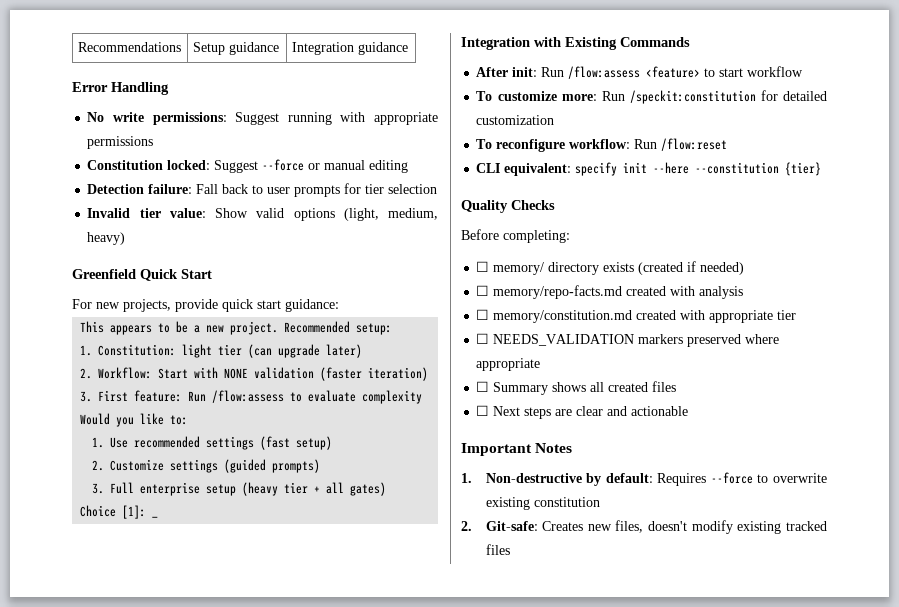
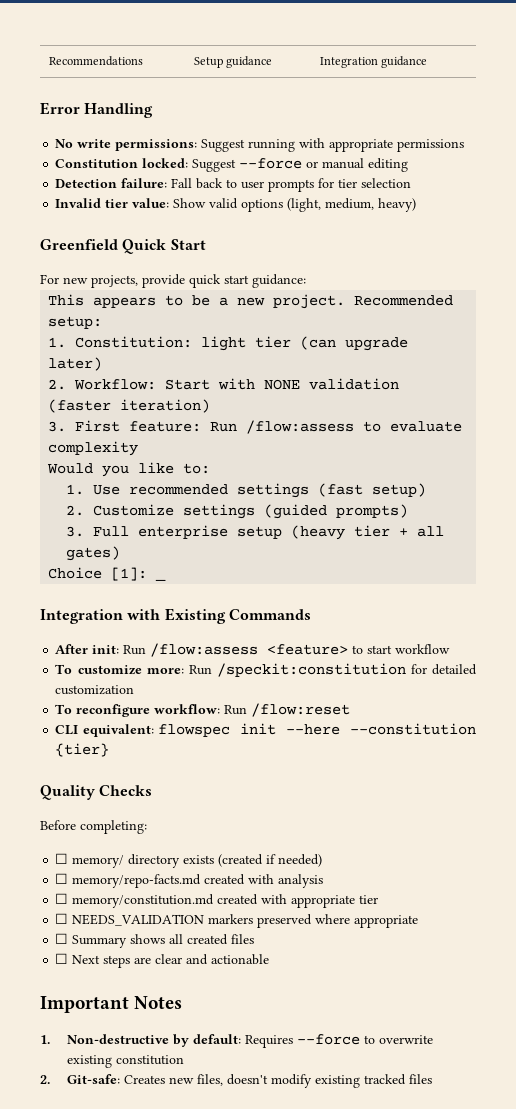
- CLI equivalent: specify init --here --constitution {tier}
+ CLI equivalent: flowspec init --here --constitution {tier}

